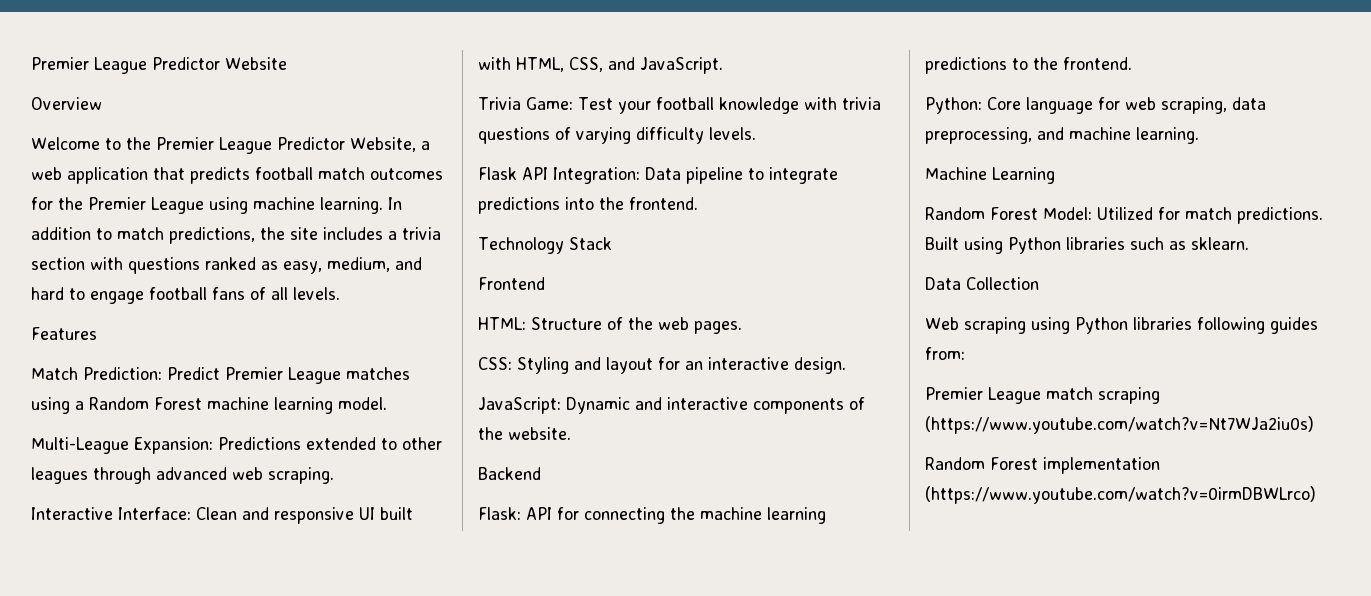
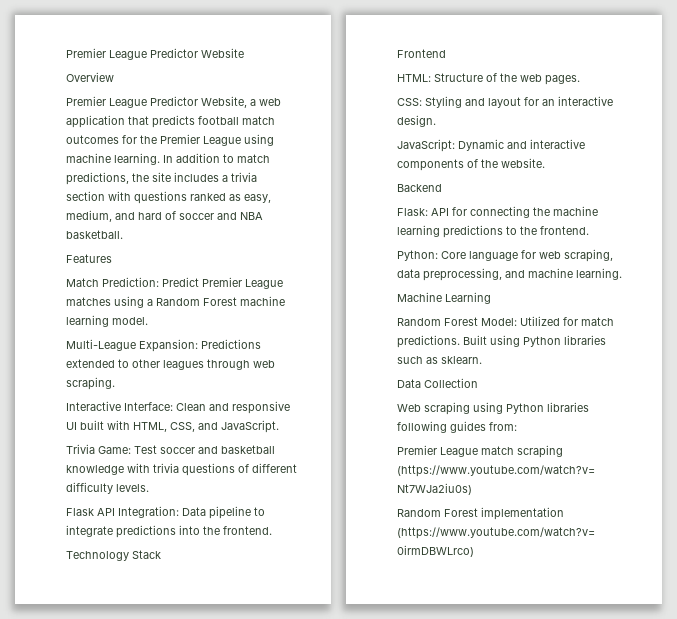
- Welcome to the Premier League Predictor Website, a web application that predicts football match outcomes for the Premier League using machine learning.
+ Premier League Predictor Website, a web application that predicts football match outcomes for the Premier League using machine learning.
- In addition to match predictions, the site includes a trivia section with questions ranked as easy, medium, and hard to engage football fans of all levels.
+ In addition to match predictions, the site includes a trivia section with questions ranked as easy, medium, and hard of soccer and NBA basketball.
- Multi-League Expansion: Predictions extended to other leagues through advanced web scraping.
+ Multi-League Expansion: Predictions extended to other leagues through web scraping.
- Trivia Game: Test your football knowledge with trivia questions of varying difficulty levels.
+ Trivia Game: Test soccer and basketball knowledge with trivia questions of different difficulty levels.

